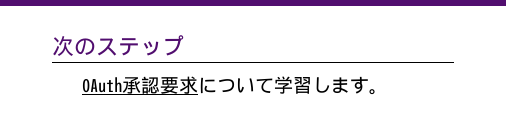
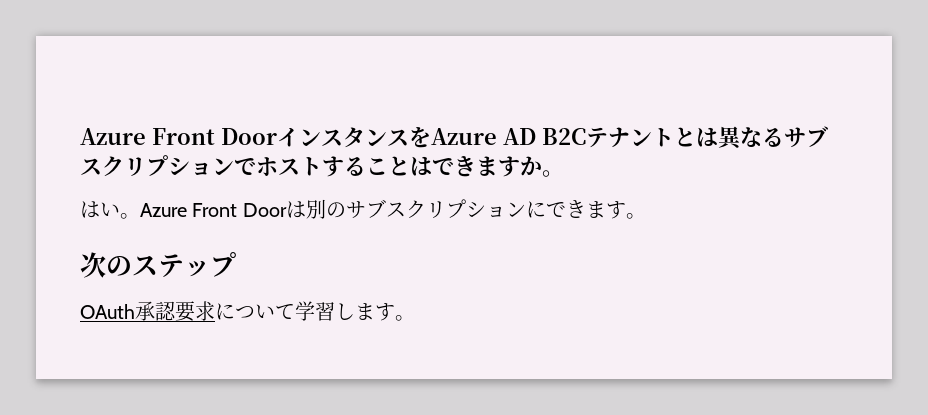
+ Azure Front DoorインスタンスをAzure AD B2Cテナントとは異なるサブスクリプションでホストすることはできますか。
+ はい。Azure Front Doorは別のサブスクリプションにできます。

